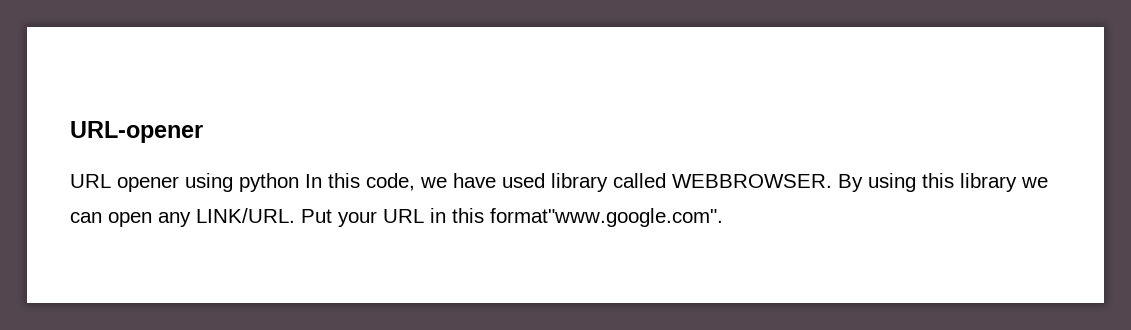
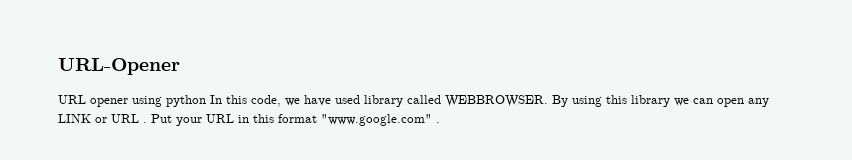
- URL-opener
+ URL-Opener
- By using this library we can open any LINK/URL.
+ By using this library we can open any LINK or URL .
- Put your URL in this format"www.google.com".
+ Put your URL in this format "www.google.com" .

